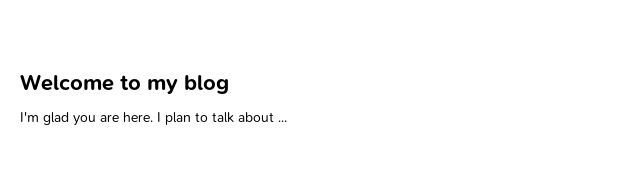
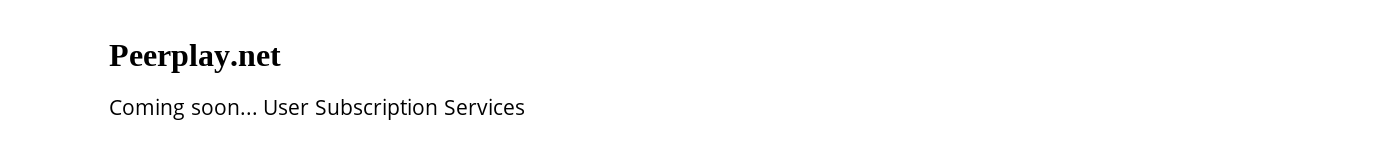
- Welcome to my blog
- I'm glad you are here. I plan to talk about ...
+ Peerplay.net
+ Coming soon... User Subscription Services

